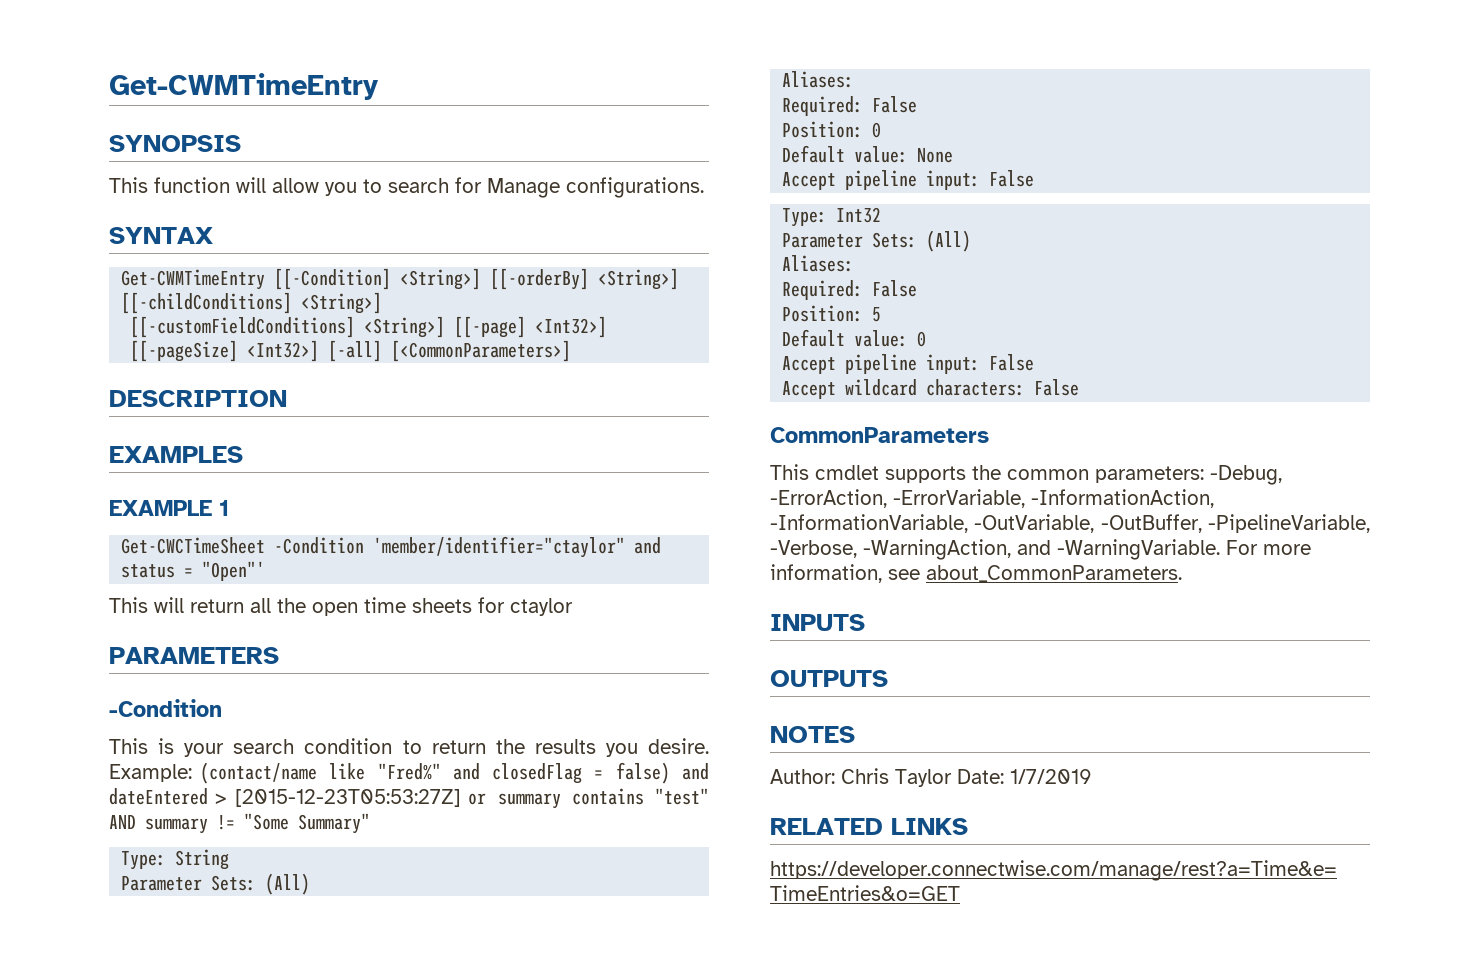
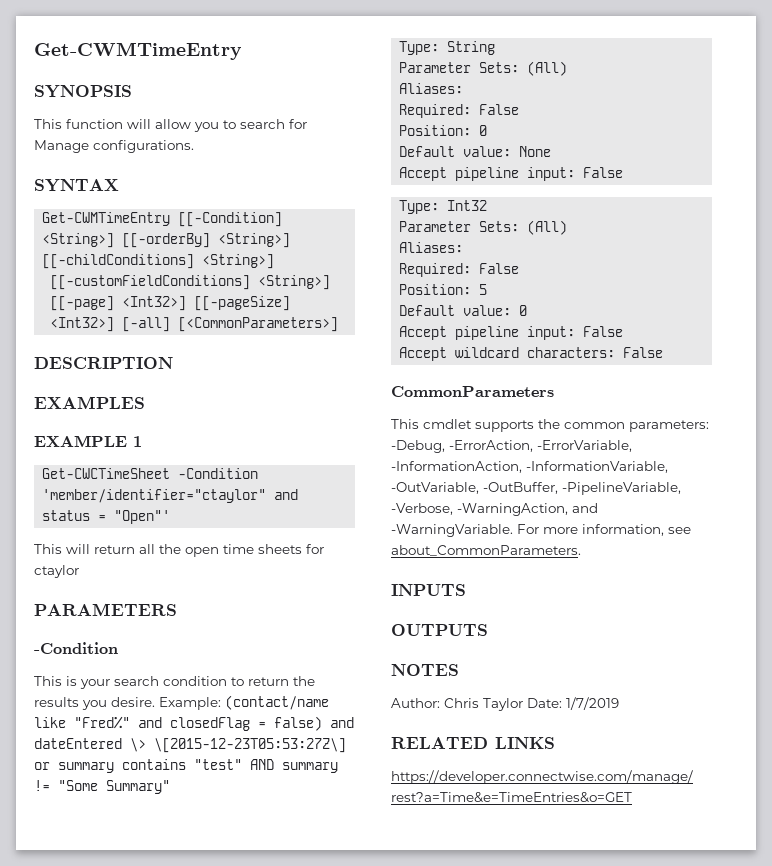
- Example: (contact/name like "Fred%" and closedFlag = false) and dateEntered > [2015-12-23T05:53:27Z] or summary contains "test" AND summary != "Some Summary"
+ Example: (contact/name like "Fred%" and closedFlag = false) and dateEntered \> \[2015-12-23T05:53:27Z\] or summary contains "test" AND summary != "Some Summary"

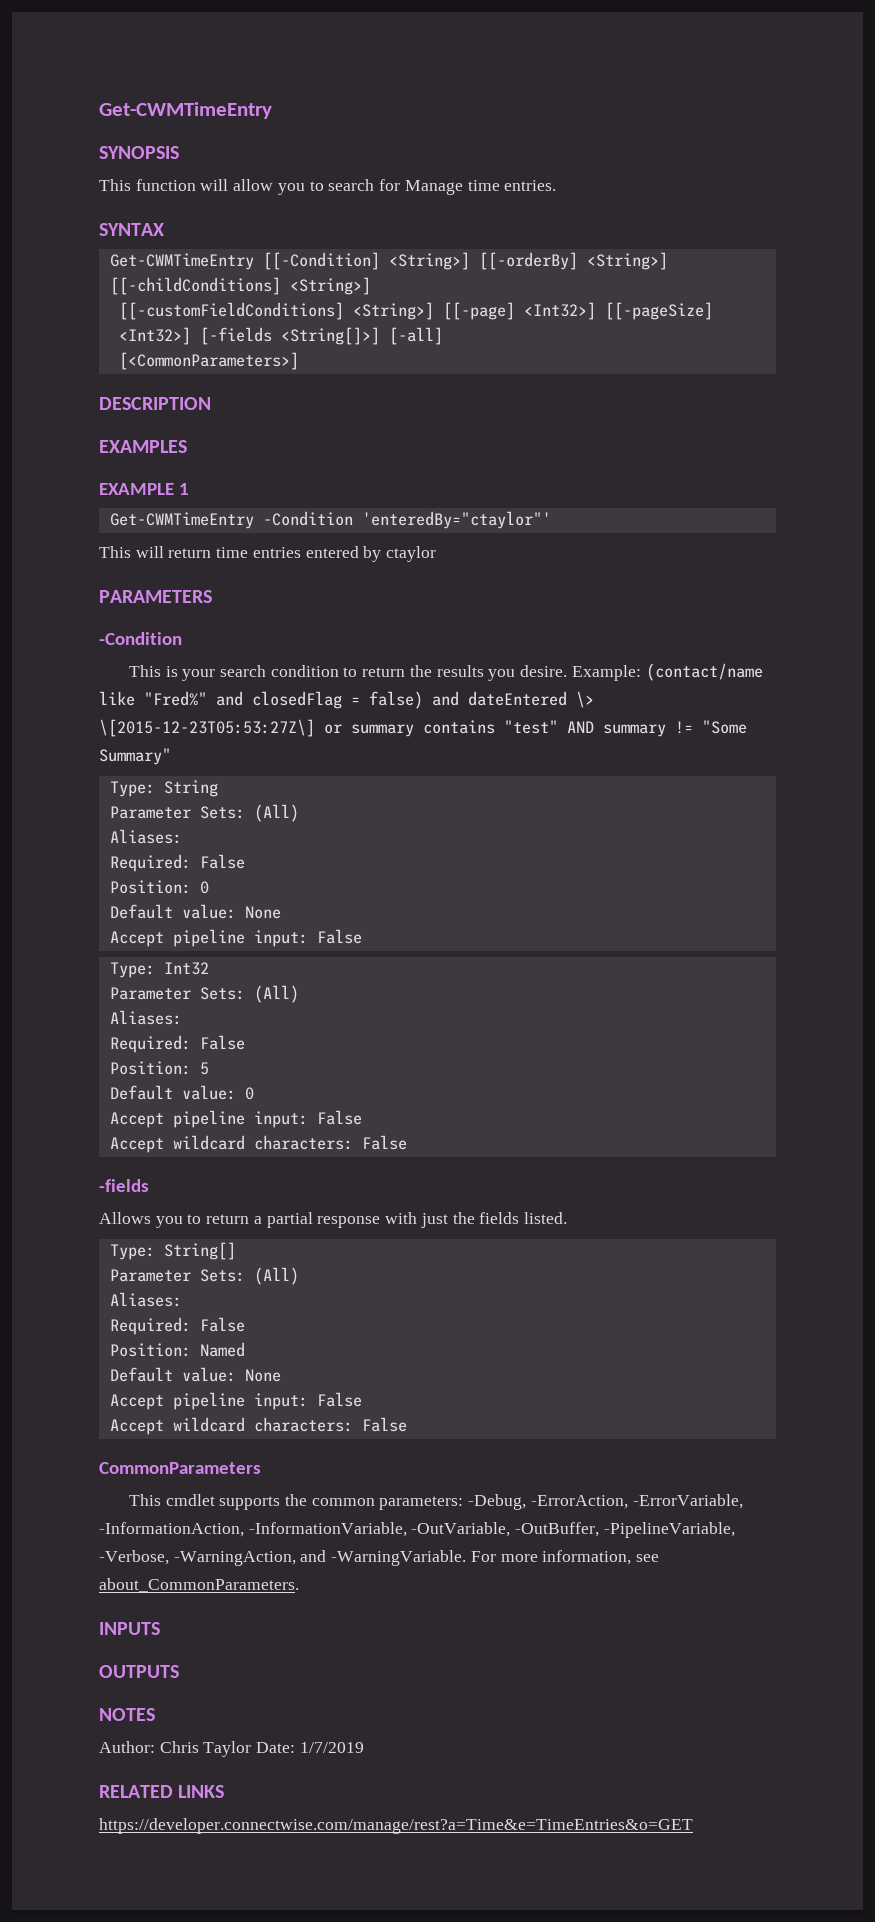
- This function will allow you to search for Manage configurations.
+ This function will allow you to search for Manage time entries.
- [[-customFieldConditions] <String>] [[-page] <Int32>] [[-pageSize] <Int32>] [-all] [<CommonParameters>]
+ [[-customFieldConditions] <String>] [[-page] <Int32>] [[-pageSize] <Int32>] [-fields <String[]>] [-all]
+ [<CommonParameters>]
- Get-CWCTimeSheet -Condition 'member/identifier="ctaylor" and status = "Open"'
- This will return all the open time sheets for ctaylor
+ Get-CWMTimeEntry -Condition 'enteredBy="ctaylor"'
+ This will return time entries entered by ctaylor
+ -fields
+ Allows you to return a partial response with just the fields listed.
+ Type: String[]
+ Parameter Sets: (All)
+ Aliases:
+ Required: False
+ Position: Named
+ Default value: None
+ Accept pipeline input: False
+ Accept wildcard characters: False

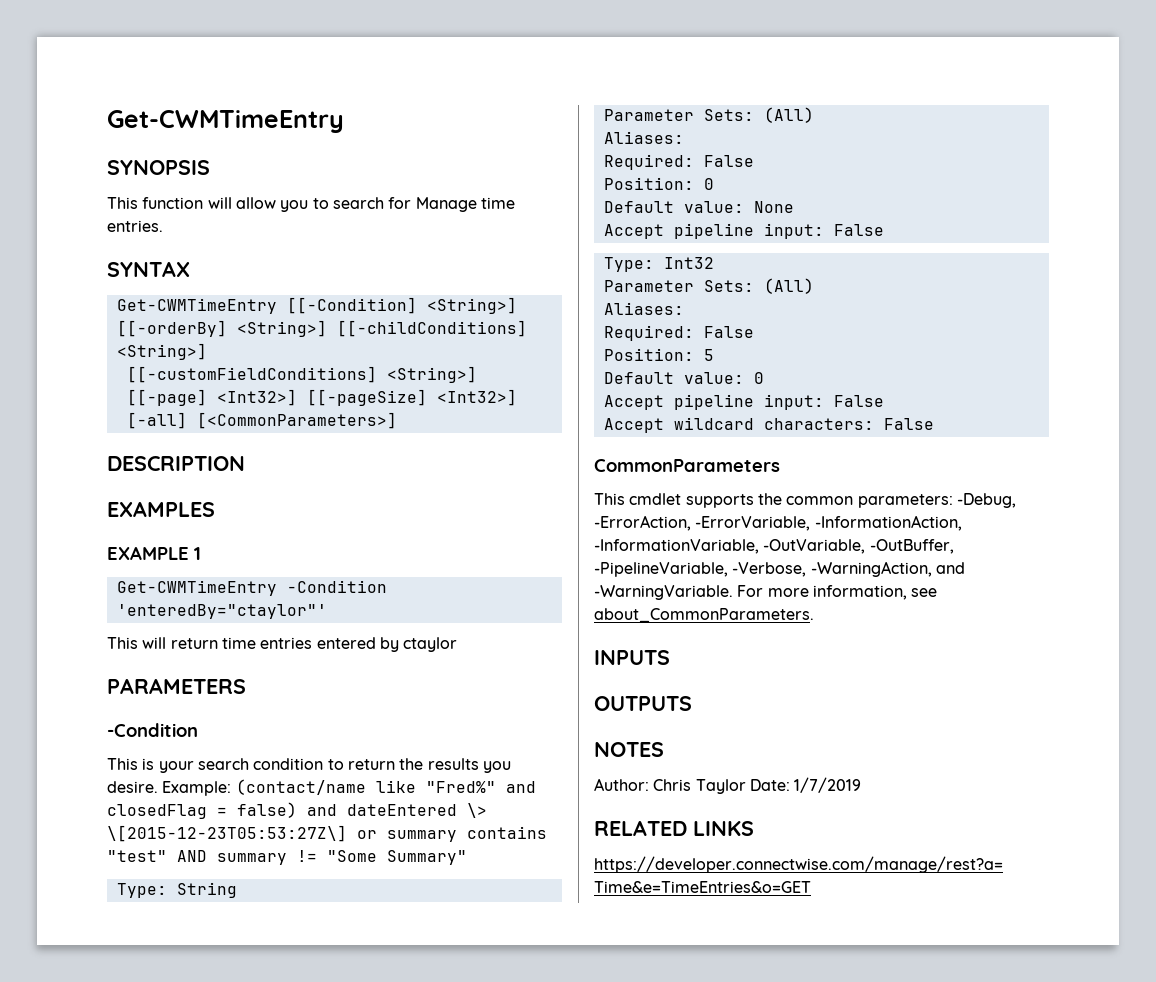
- [[-customFieldConditions] <String>] [[-page] <Int32>] [[-pageSize] <Int32>] [-fields <String[]>] [-all]
- [<CommonParameters>]
+ [[-customFieldConditions] <String>] [[-page] <Int32>] [[-pageSize] <Int32>] [-all] [<CommonParameters>]
- -fields
- Allows you to return a partial response with just the fields listed.
- Type: String[]
- Parameter Sets: (All)
- Aliases:
- Required: False
- Position: Named
- Default value: None
- Accept pipeline input: False
- Accept wildcard characters: False

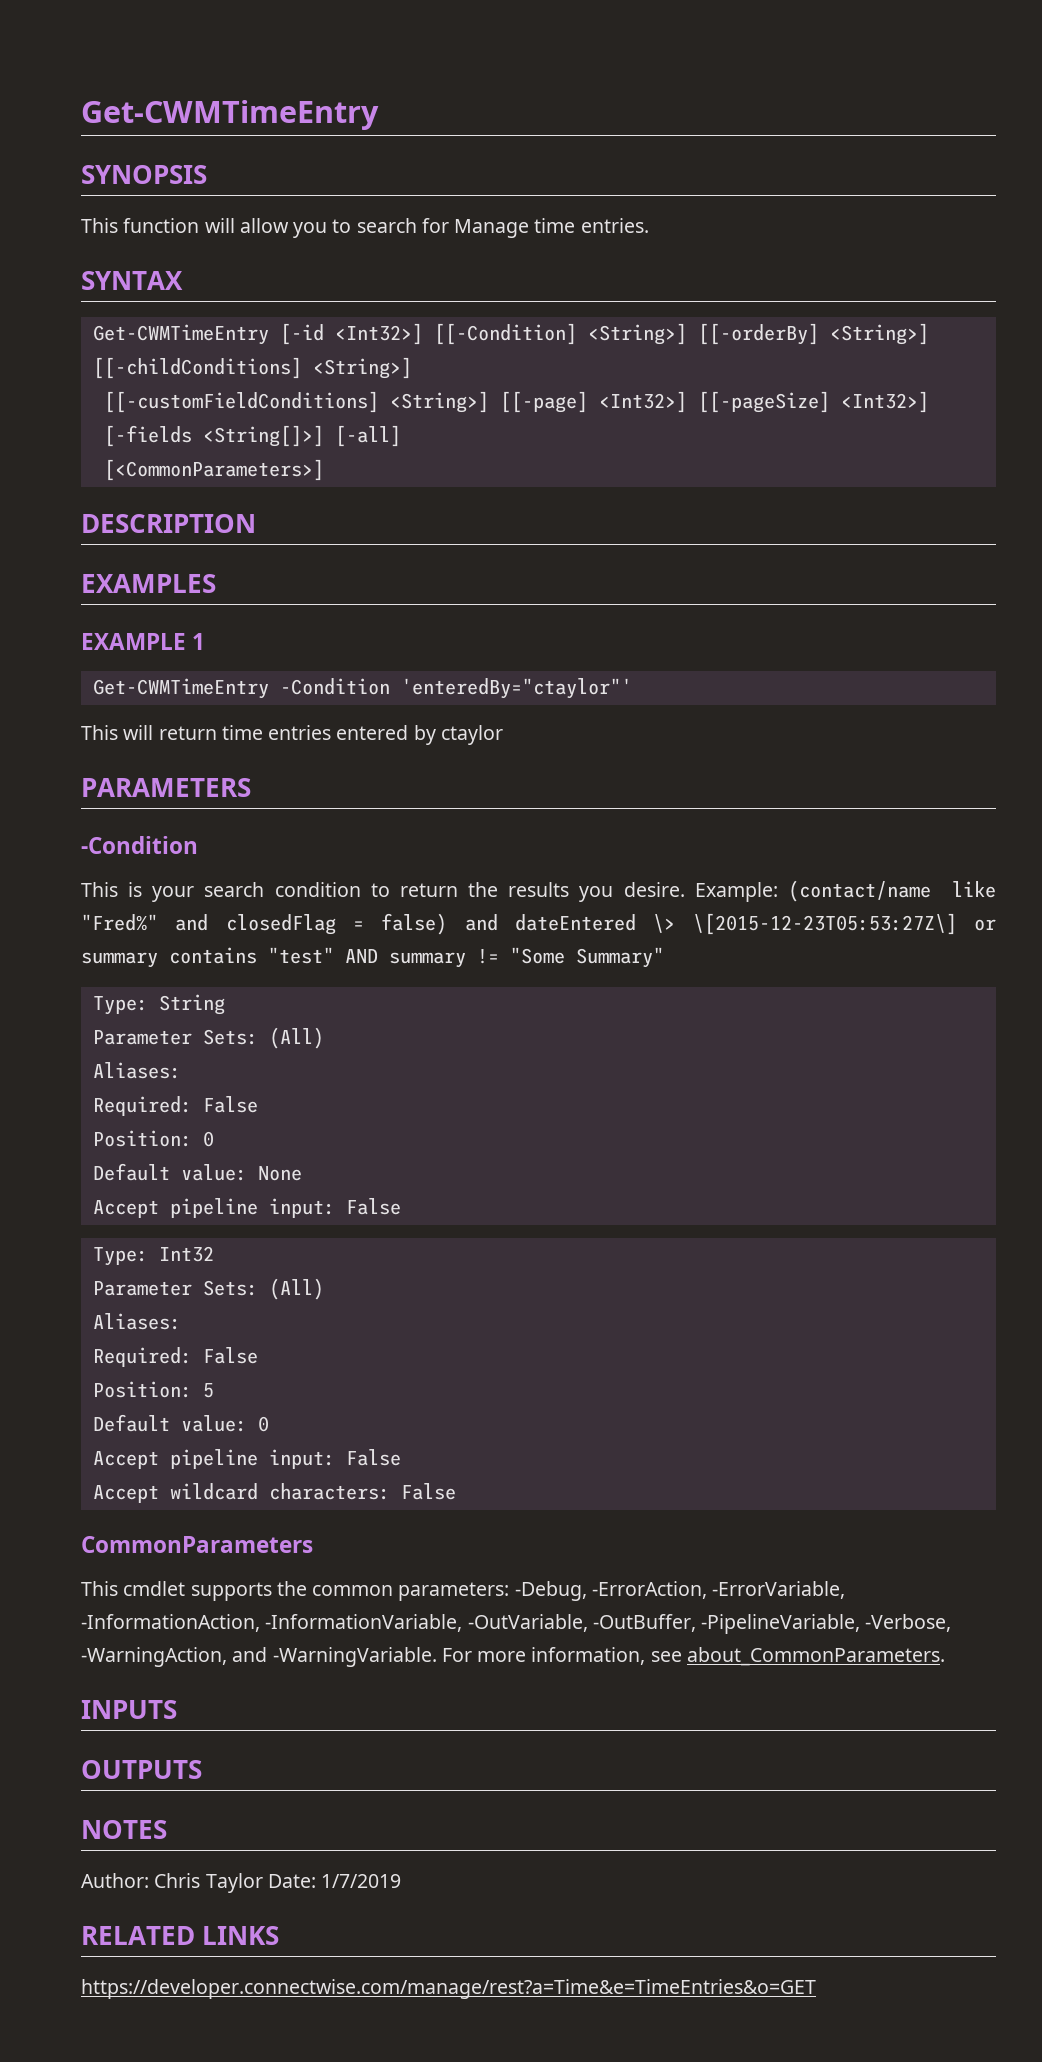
- Get-CWMTimeEntry [[-Condition] <String>] [[-orderBy] <String>] [[-childConditions] <String>]
+ Get-CWMTimeEntry [-id <Int32>] [[-Condition] <String>] [[-orderBy] <String>] [[-childConditions] <String>]
- [[-customFieldConditions] <String>] [[-page] <Int32>] [[-pageSize] <Int32>] [-all] [<CommonParameters>]
+ [[-customFieldConditions] <String>] [[-page] <Int32>] [[-pageSize] <Int32>] [-fields <String[]>] [-all]
+ [<CommonParameters>]

